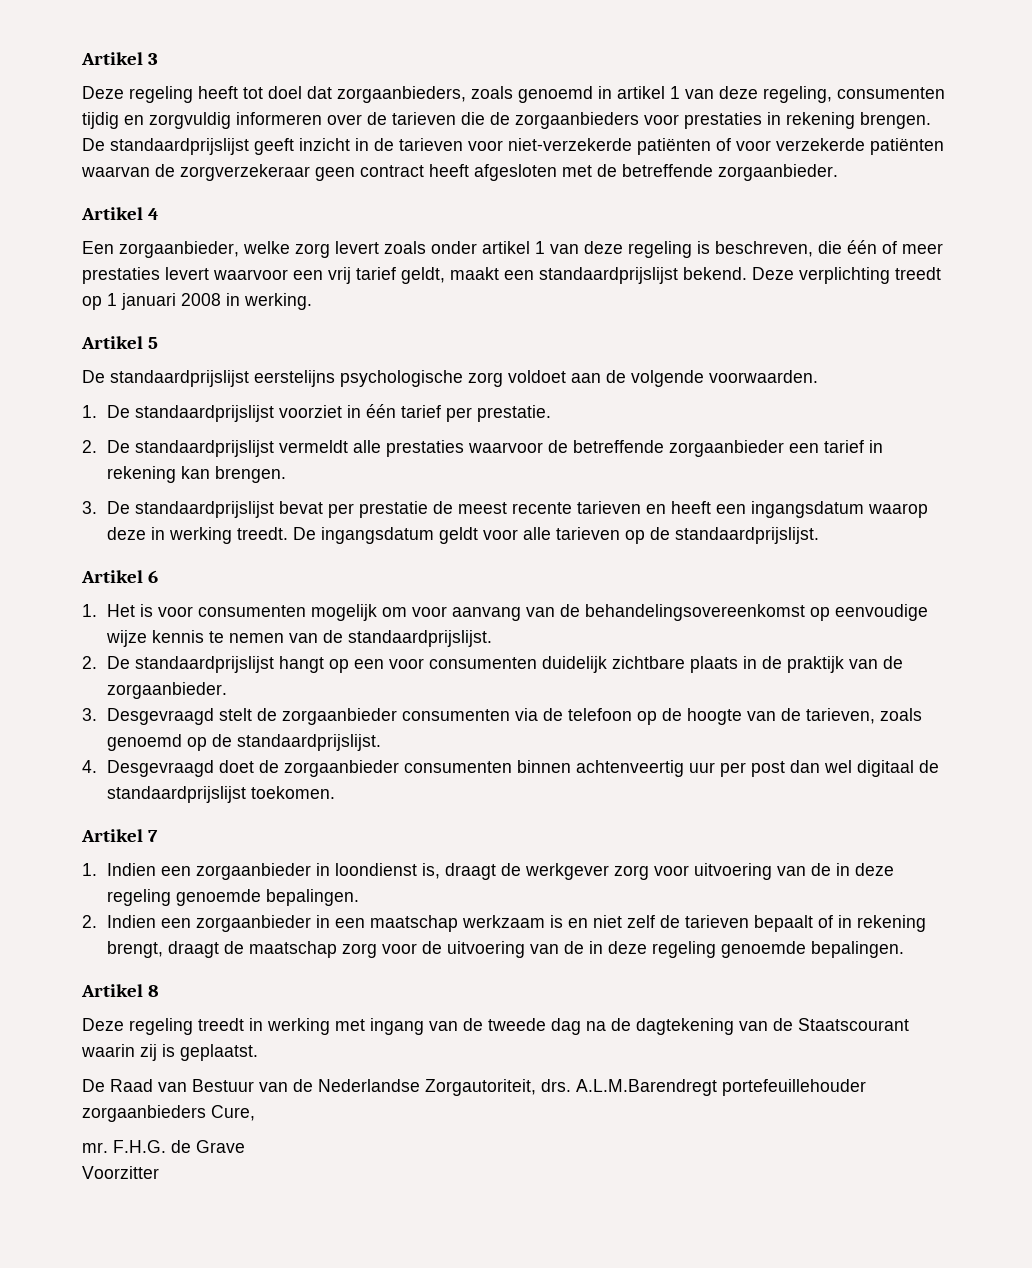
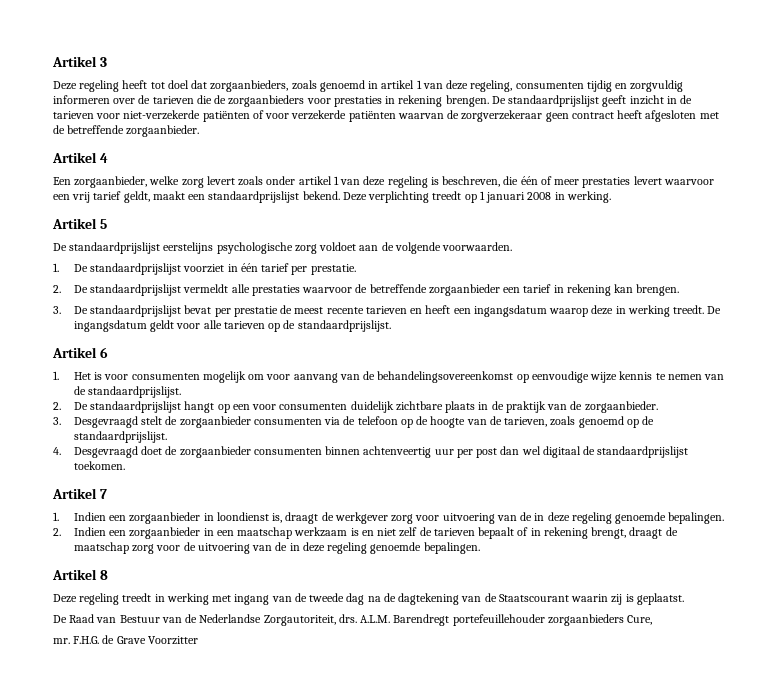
- A.L.M.Barendregt portefeuillehouder zorgaanbieders Cure,
+ A.L.M. Barendregt portefeuillehouder zorgaanbieders Cure,
- F.H.G. de Grave
- Voorzitter
+ F.H.G. de Grave Voorzitter

